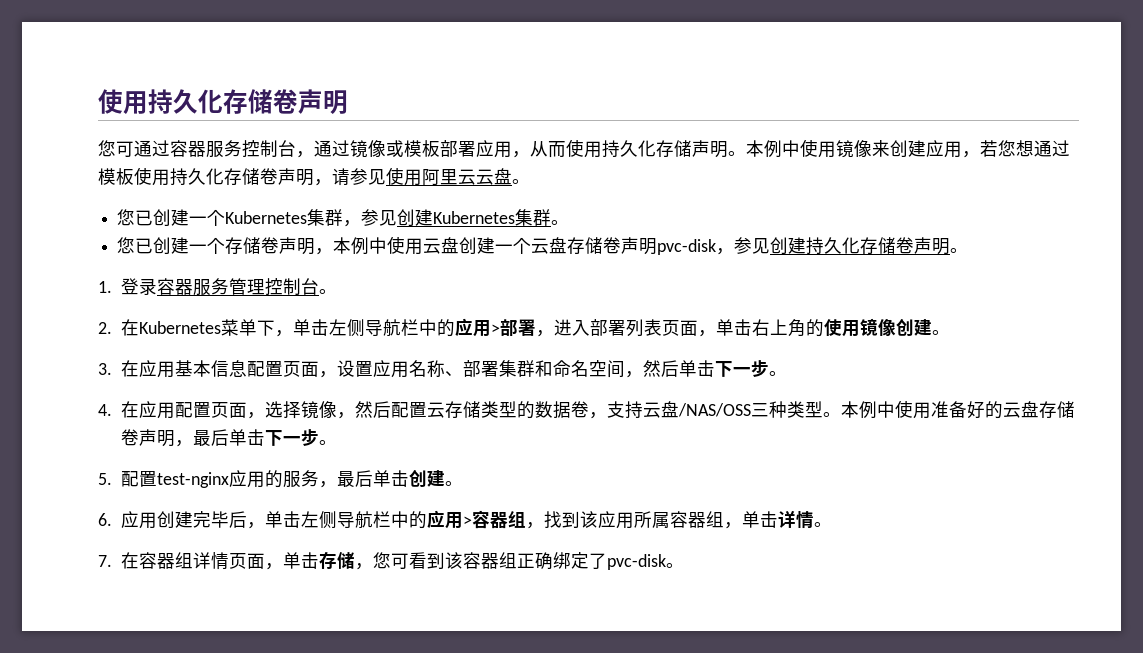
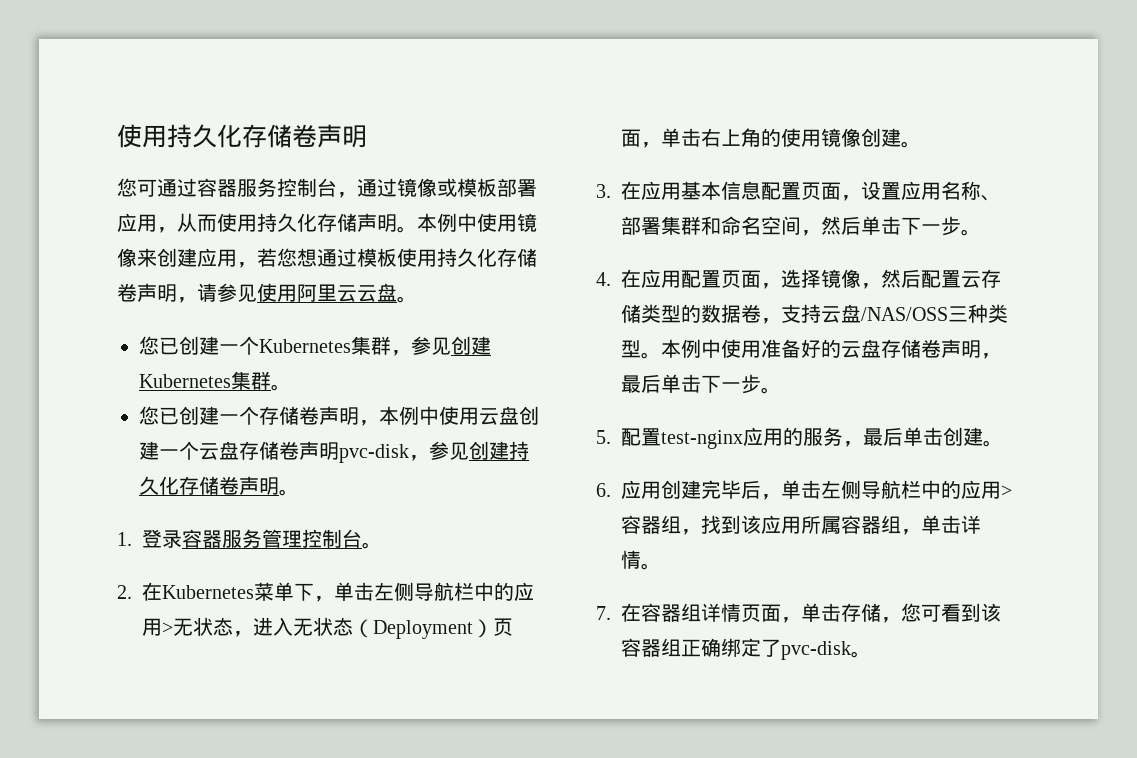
- 2.在Kubernetes菜单下，单击左侧导航栏中的应用>部署，进入部署列表页面，单击右上角的使用镜像创建。
+ 2.在Kubernetes菜单下，单击左侧导航栏中的应用>无状态，进入无状态（Deployment）页面，单击右上角的使用镜像创建。

